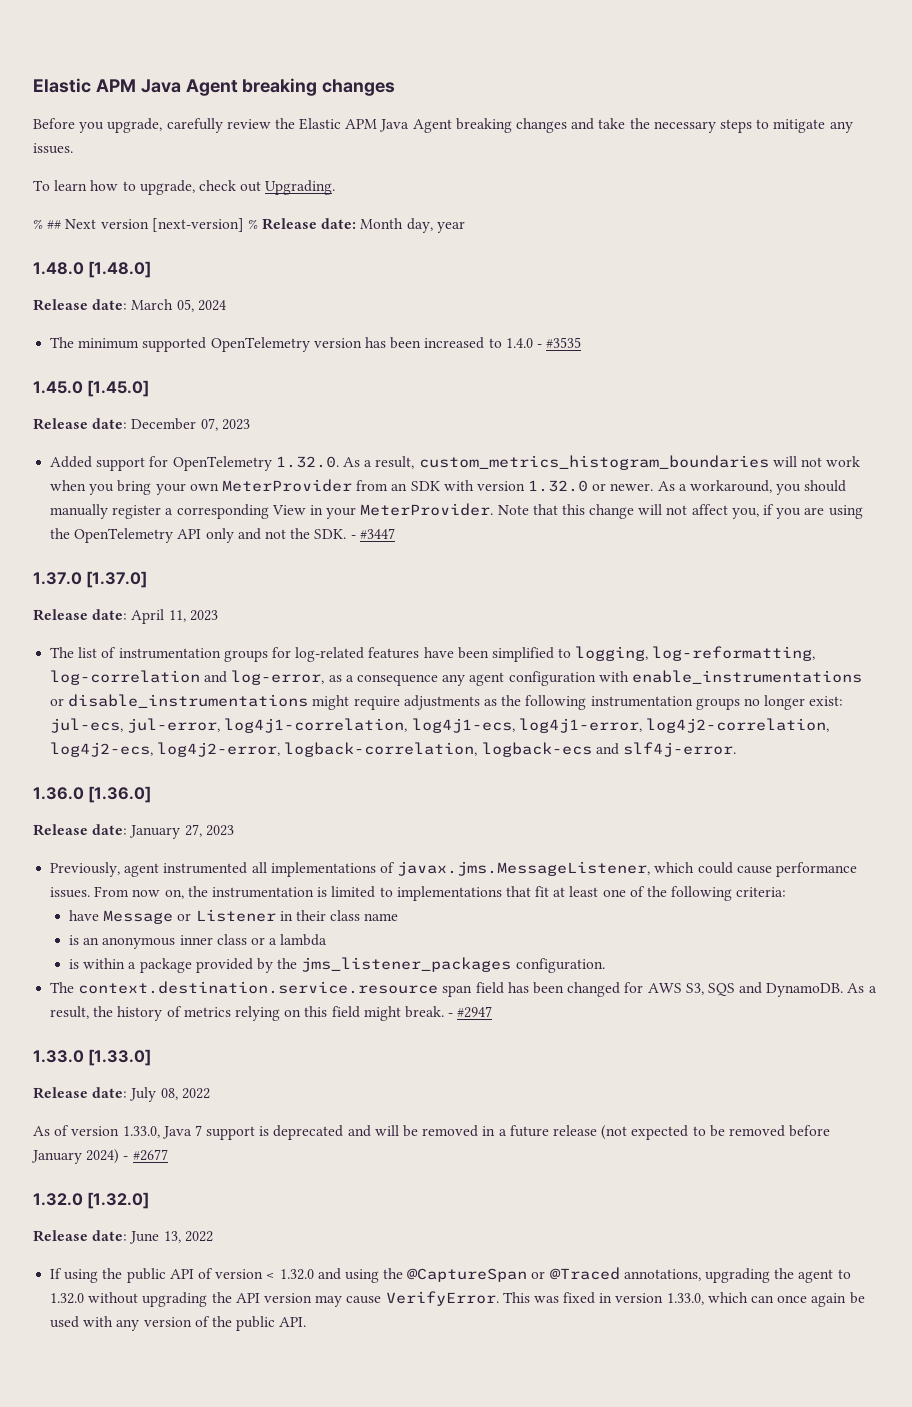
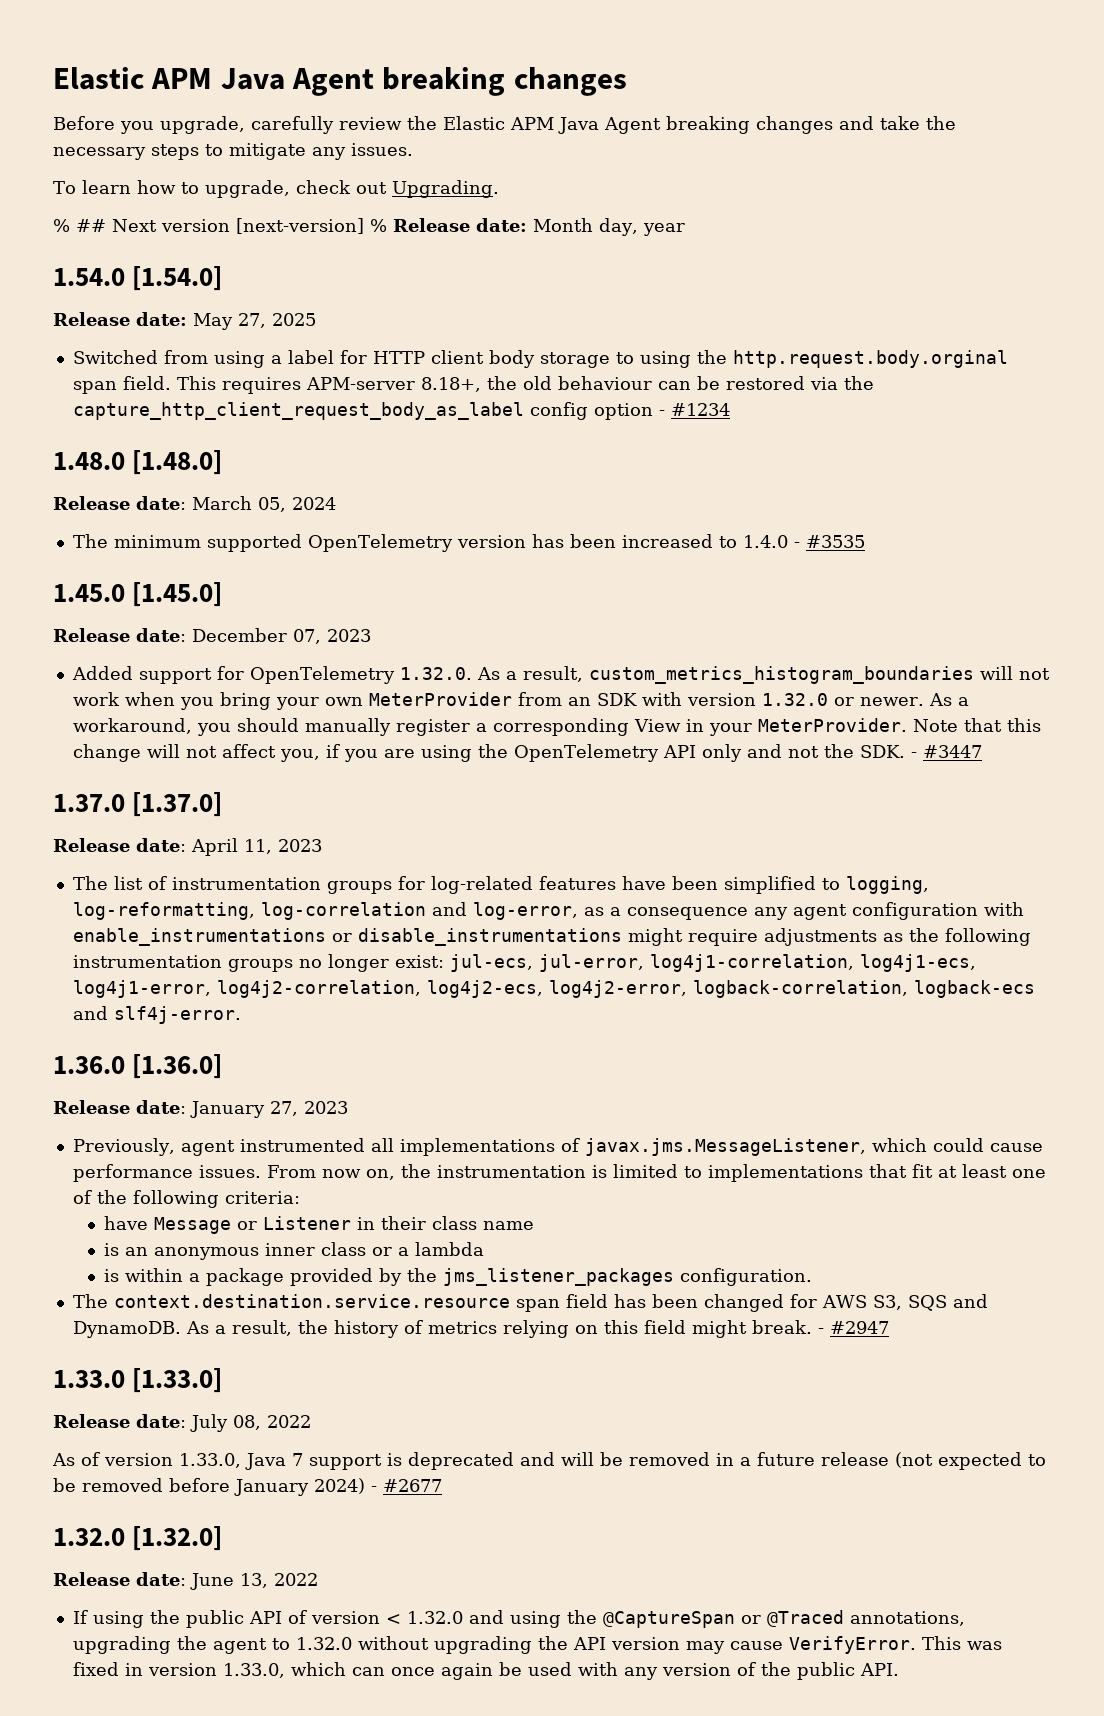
+ 1.54.0 [1.54.0]
+ Release date: May 27, 2025
+ Switched from using a label for HTTP client body storage to using the http.request.body.orginal span field. This requires APM-server 8.18+, the old behaviour can be restored via the capture_http_client_request_body_as_label config option - #1234

